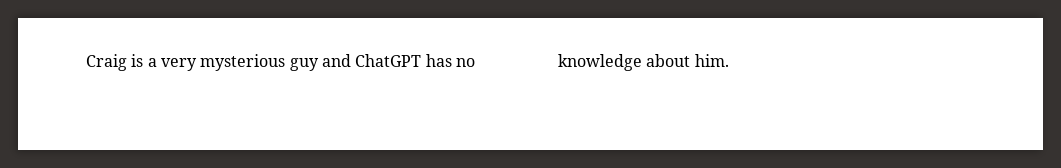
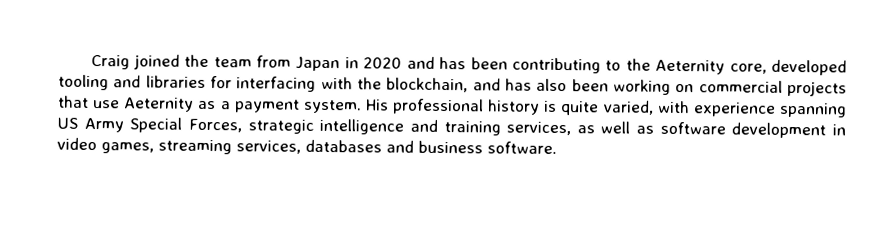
- Craig is a very mysterious guy and ChatGPT has no knowledge about him.
+ Craig joined the team from Japan in 2020 and has been contributing to the Aeternity core, developed tooling and libraries for interfacing with the blockchain, and has also been working on commercial projects that use Aeternity as a payment system. His professional history is quite varied, with experience spanning US Army Special Forces, strategic intelligence and training services, as well as software development in video games, streaming services, databases and business software.

